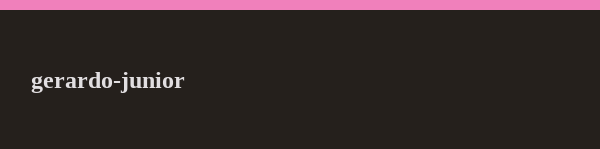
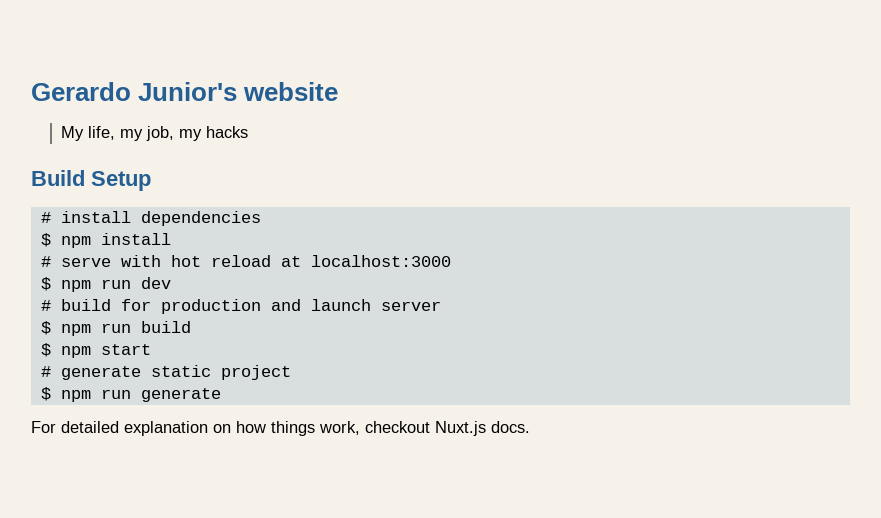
- gerardo-junior
+ Gerardo Junior's website
+ My life, my job, my hacks
+ Build Setup
+ # install dependencies
+ $ npm install
+ # serve with hot reload at localhost:3000
+ $ npm run dev
+ # build for production and launch server
+ $ npm run build
+ $ npm start
+ # generate static project
+ $ npm run generate
+ For detailed explanation on how things work, checkout Nuxt.js docs.

